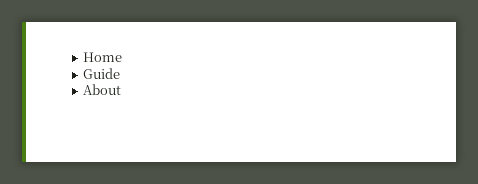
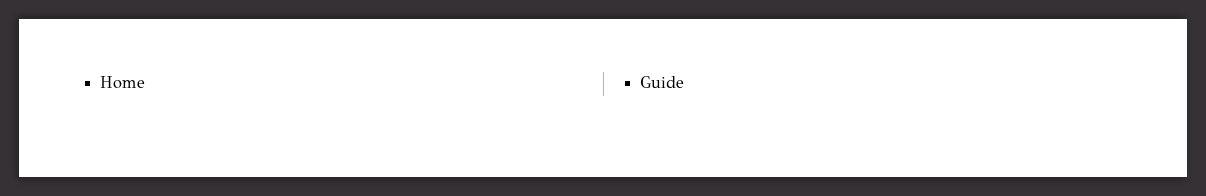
- About

